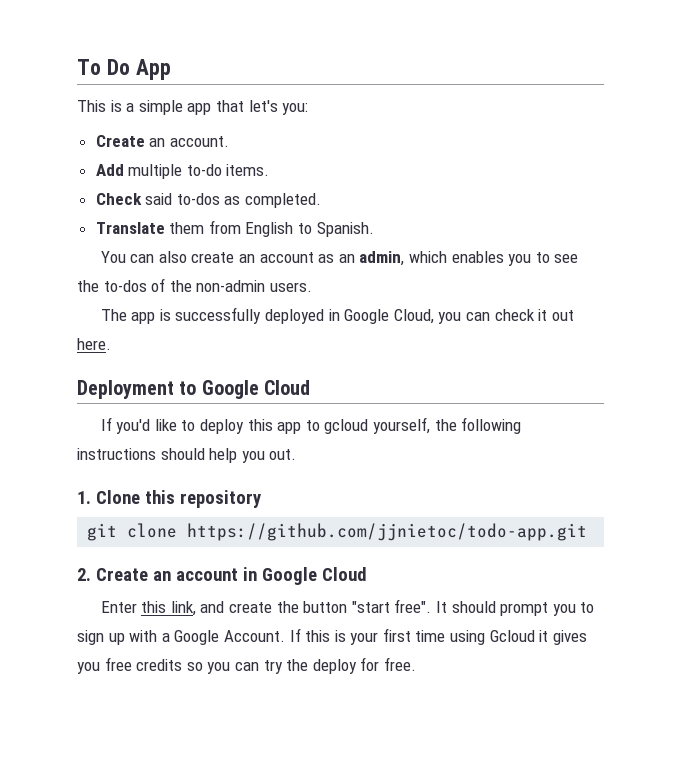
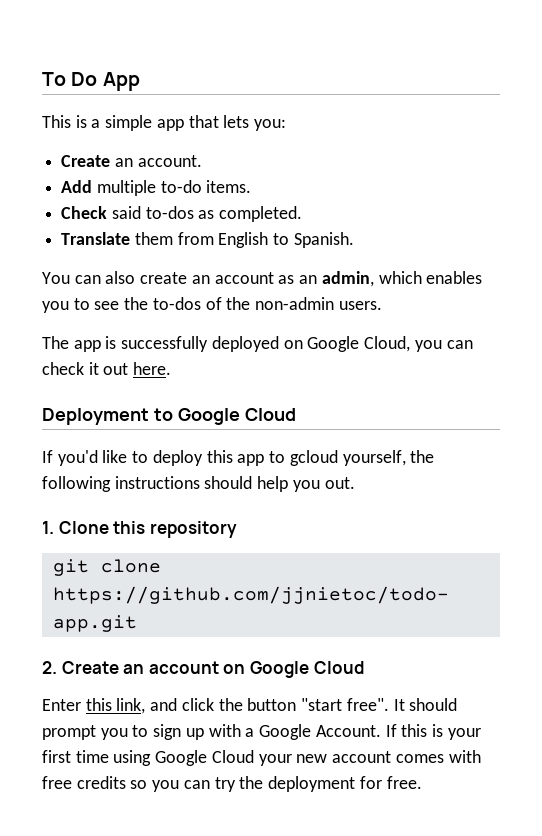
- This is a simple app that let's you:
+ This is a simple app that lets you:
- The app is successfully deployed in Google Cloud, you can check it out here.
+ The app is successfully deployed on Google Cloud, you can check it out here.
- 2. Create an account in Google Cloud
+ 2. Create an account on Google Cloud
- Enter this link, and create the button "start free".
+ Enter this link, and click the button "start free".
- If this is your first time using Gcloud it gives you free credits so you can try the deploy for free.
+ If this is your first time using Google Cloud your new account comes with free credits so you can try the deployment for free.

